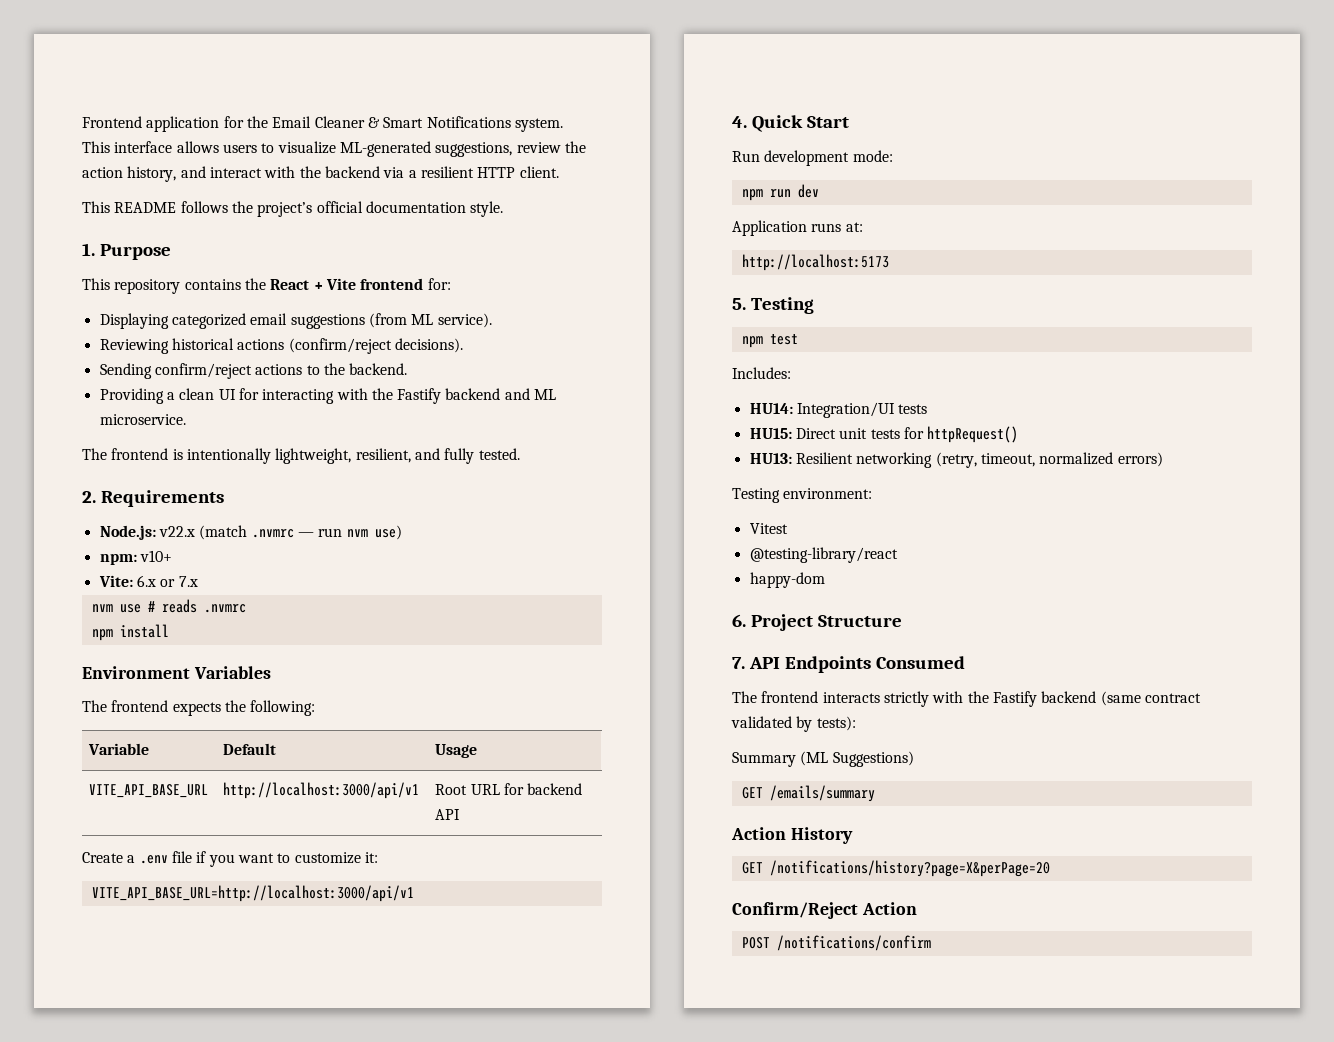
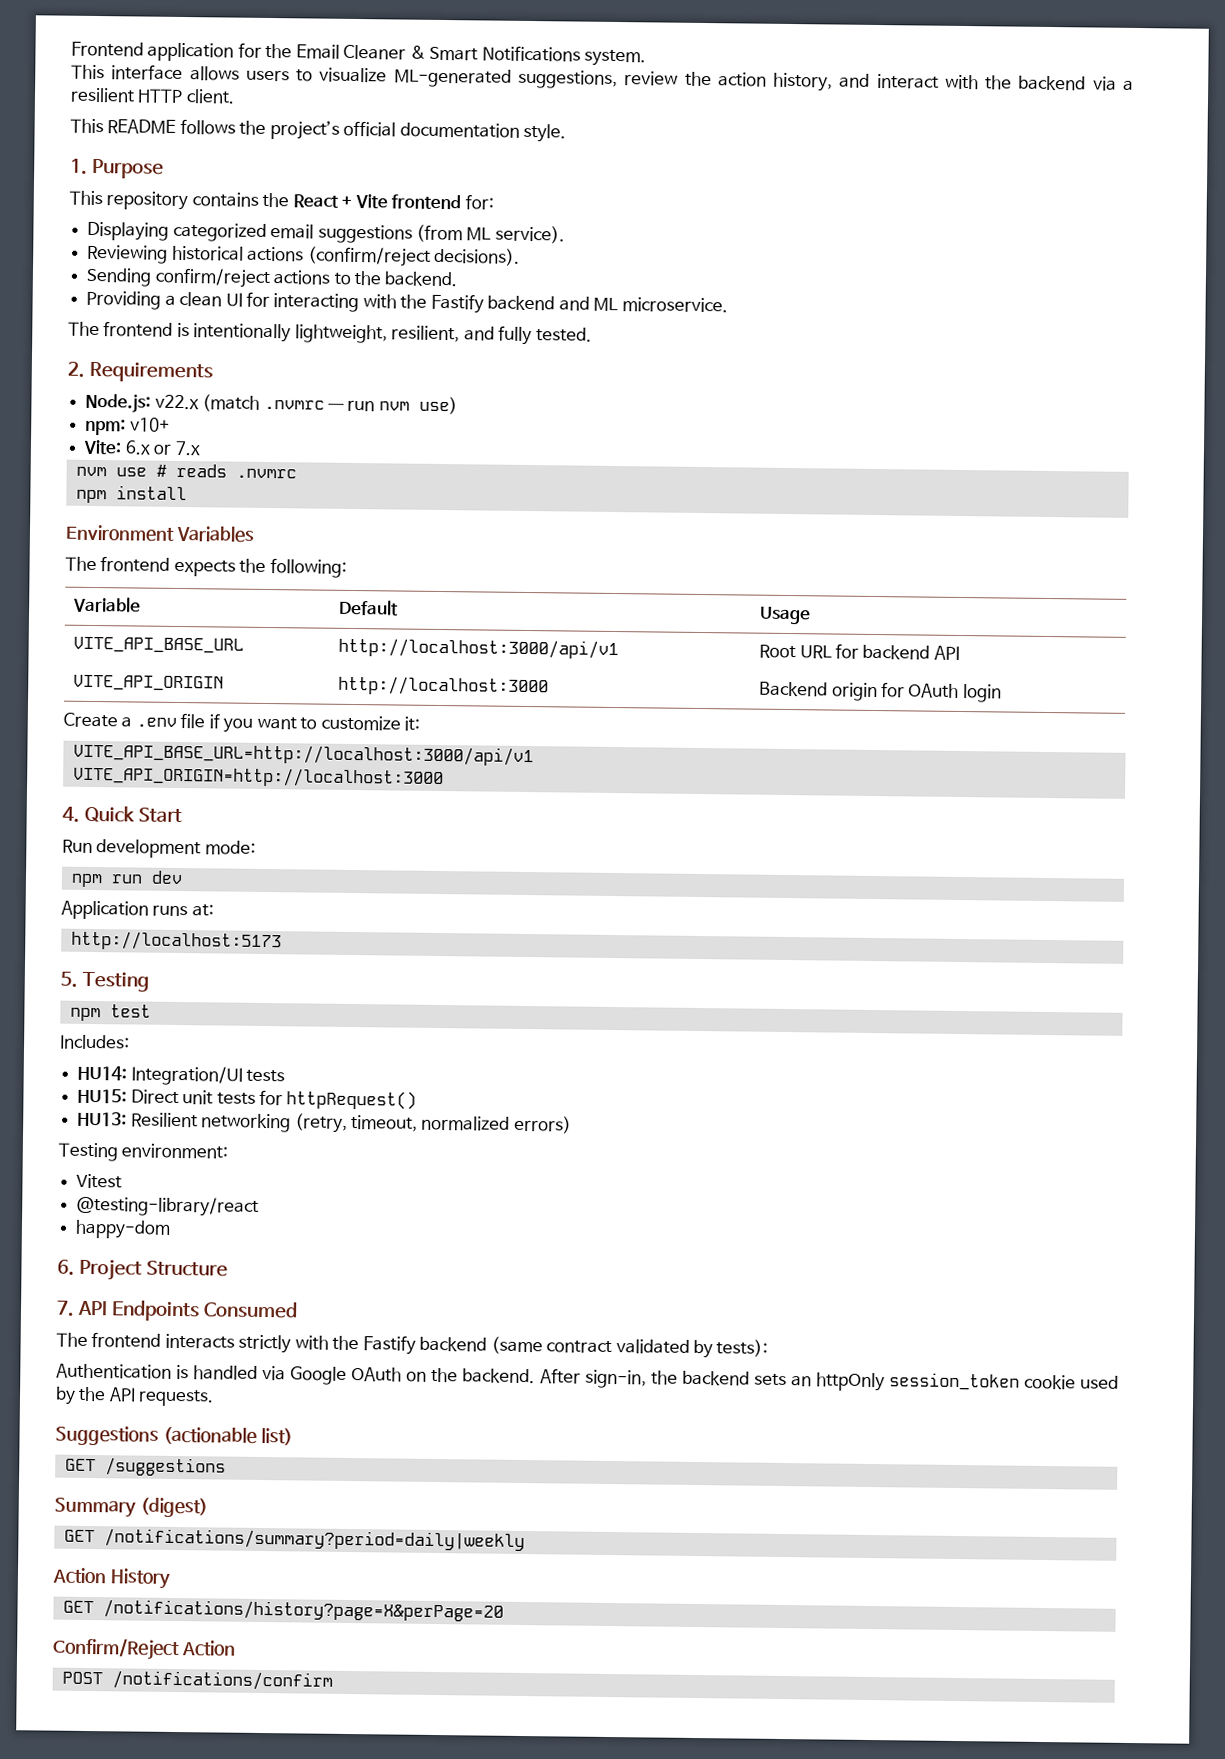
+ VITE_API_ORIGIN | http://localhost:3000 | Backend origin for OAuth login
+ VITE_API_ORIGIN=http://localhost:3000
- Summary (ML Suggestions)
- GET /emails/summary
+ Authentication is handled via Google OAuth on the backend. After sign-in, the backend sets an httpOnly session_token cookie used by the API requests.
+ Suggestions (actionable list)
+ GET /suggestions
+ Summary (digest)
+ GET /notifications/summary?period=daily|weekly

